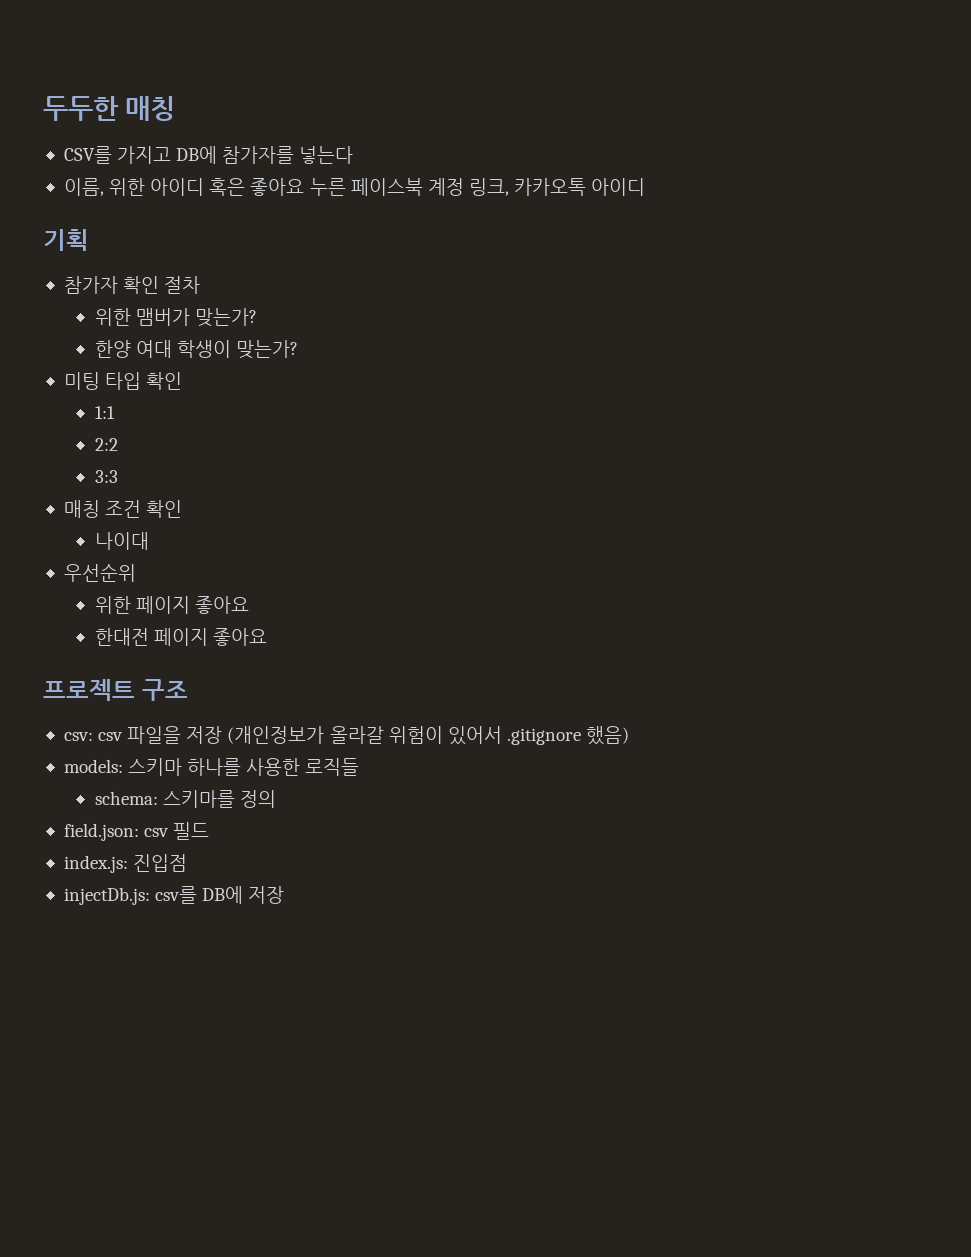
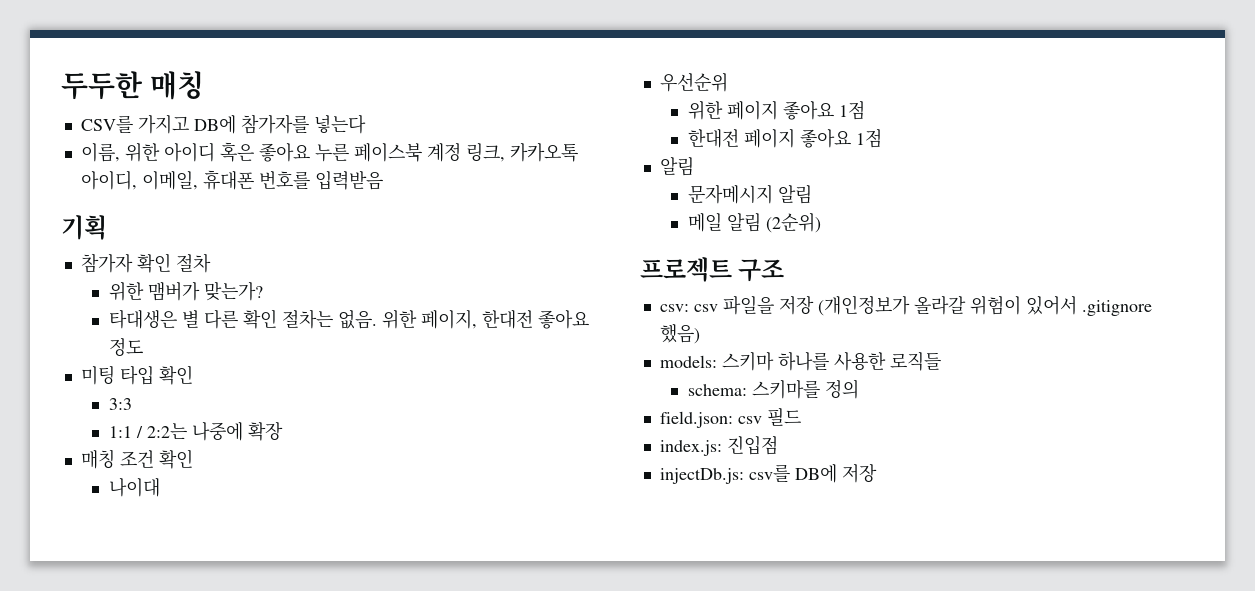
- 이름, 위한 아이디 혹은 좋아요 누른 페이스북 계정 링크, 카카오톡 아이디
+ 이름, 위한 아이디 혹은 좋아요 누른 페이스북 계정 링크, 카카오톡 아이디, 이메일, 휴대폰 번호를 입력받음
- 한양 여대 학생이 맞는가?
+ 타대생은 별 다른 확인 절차는 없음. 위한 페이지, 한대전 좋아요 정도
+ 3:3
- 1:1
- 2:2
- 3:3
+ 1:1 / 2:2는 나중에 확장
- 위한 페이지 좋아요
+ 위한 페이지 좋아요 1점
- 한대전 페이지 좋아요
+ 한대전 페이지 좋아요 1점
+ 알림
+ 문자메시지 알림
+ 메일 알림 (2순위)

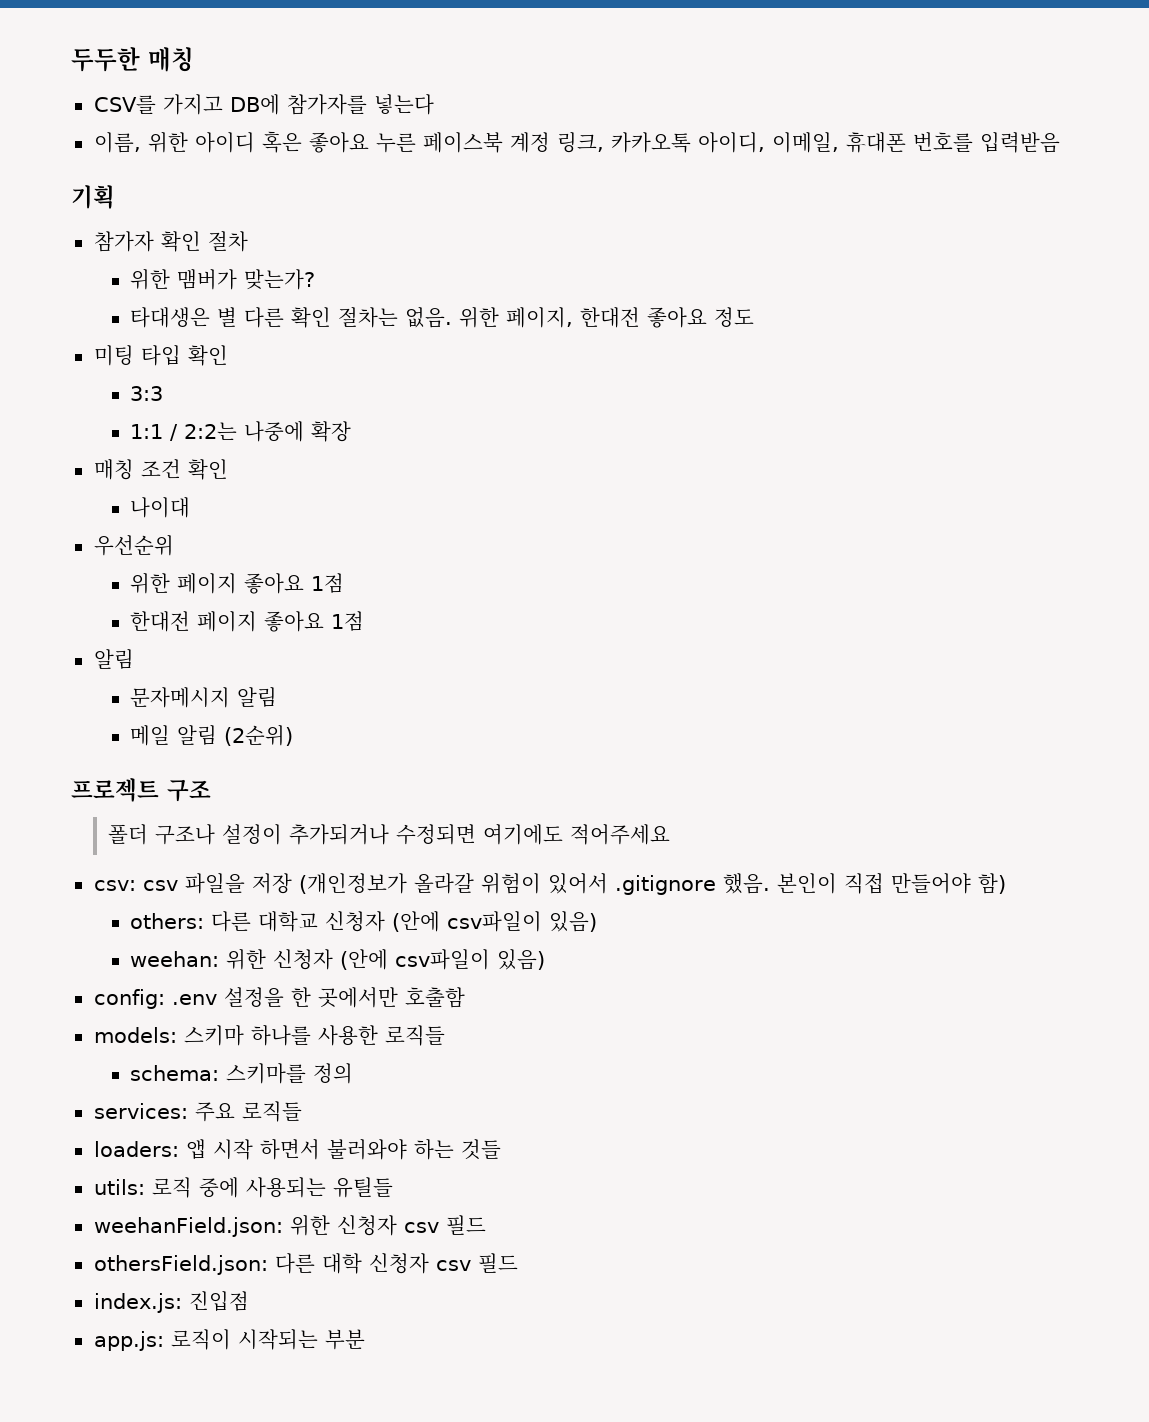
+ 폴더 구조나 설정이 추가되거나 수정되면 여기에도 적어주세요
- csv: csv 파일을 저장 (개인정보가 올라갈 위험이 있어서 .gitignore 했음)
+ csv: csv 파일을 저장 (개인정보가 올라갈 위험이 있어서 .gitignore 했음. 본인이 직접 만들어야 함)
+ others: 다른 대학교 신청자 (안에 csv파일이 있음)
+ weehan: 위한 신청자 (안에 csv파일이 있음)
+ config: .env 설정을 한 곳에서만 호출함
- field.json: csv 필드
+ services: 주요 로직들
+ loaders: 앱 시작 하면서 불러와야 하는 것들
+ utils: 로직 중에 사용되는 유틸들
+ weehanField.json: 위한 신청자 csv 필드
+ othersField.json: 다른 대학 신청자 csv 필드
- injectDb.js: csv를 DB에 저장
+ app.js: 로직이 시작되는 부분

